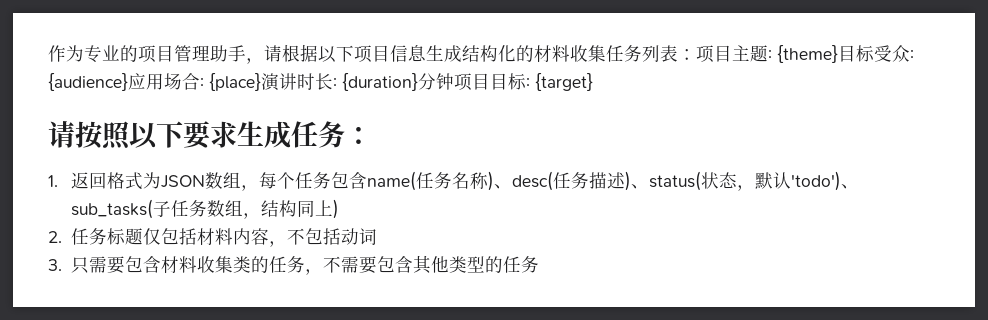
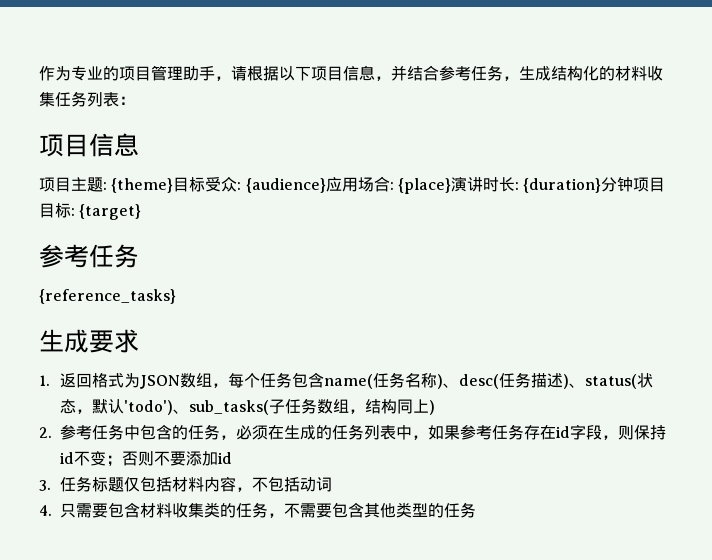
- 作为专业的项目管理助手，请根据以下项目信息生成结构化的材料收集任务列表：项目主题: {theme}目标受众: {audience}应用场合: {place}演讲时长: {duration}分钟项目目标: {target}
- 请按照以下要求生成任务：
+ 作为专业的项目管理助手，请根据以下项目信息，并结合参考任务，生成结构化的材料收集任务列表：
+ 项目信息
+ 项目主题: {theme}目标受众: {audience}应用场合: {place}演讲时长: {duration}分钟项目目标: {target}
+ 参考任务
+ {reference_tasks}
+ 生成要求
- 2.任务标题仅包括材料内容，不包括动词
+ 2.参考任务中包含的任务，必须在生成的任务列表中，如果参考任务存在id字段，则保持id不变；否则不要添加id
+ 3.任务标题仅包括材料内容，不包括动词
- 3.只需要包含材料收集类的任务，不需要包含其他类型的任务
+ 4.只需要包含材料收集类的任务，不需要包含其他类型的任务

